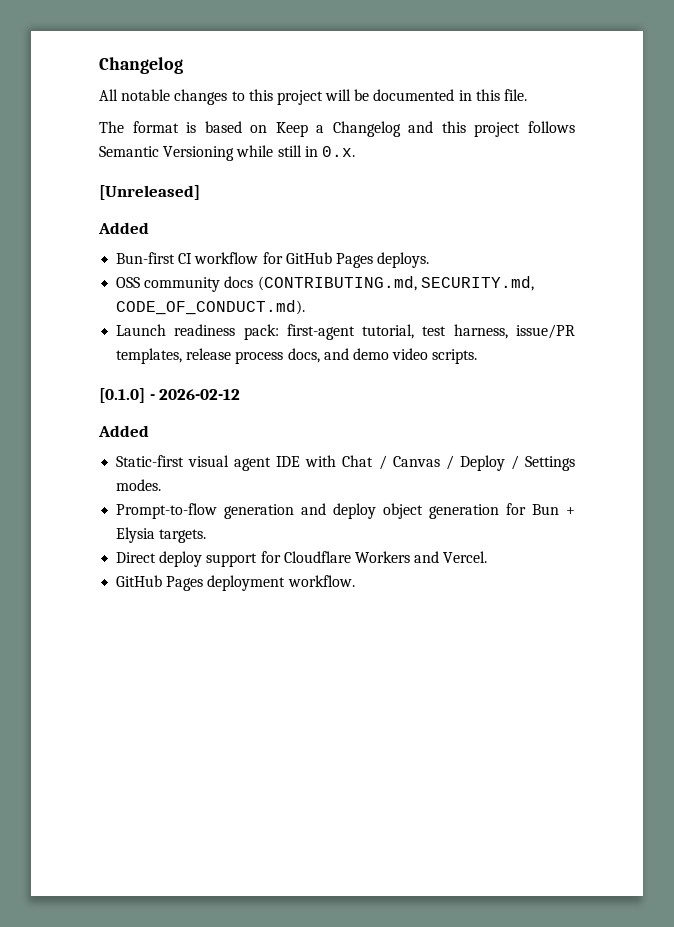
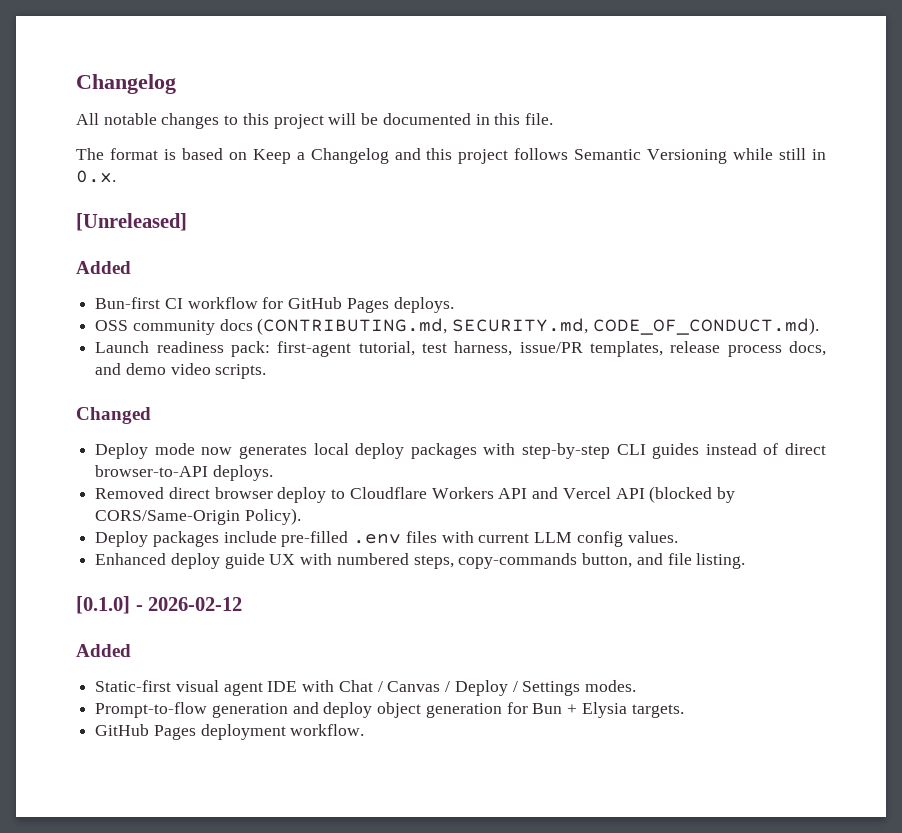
+ Changed
+ Deploy mode now generates local deploy packages with step-by-step CLI guides instead of direct browser-to-API deploys.
+ Removed direct browser deploy to Cloudflare Workers API and Vercel API (blocked by CORS/Same-Origin Policy).
+ Deploy packages include pre-filled .env files with current LLM config values.
+ Enhanced deploy guide UX with numbered steps, copy-commands button, and file listing.
- Direct deploy support for Cloudflare Workers and Vercel.

